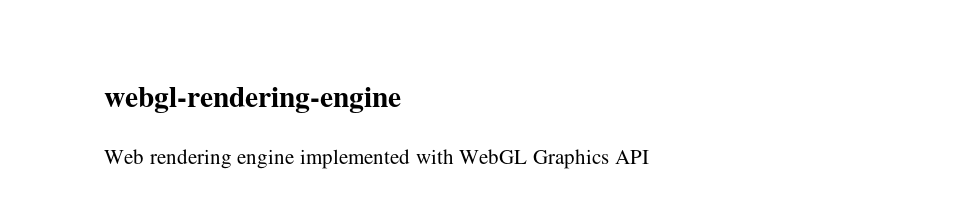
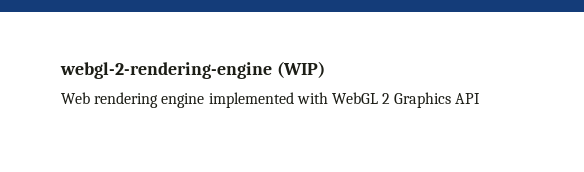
- webgl-rendering-engine
+ webgl-2-rendering-engine (WIP)
- Web rendering engine implemented with WebGL Graphics API
+ Web rendering engine implemented with WebGL 2 Graphics API

